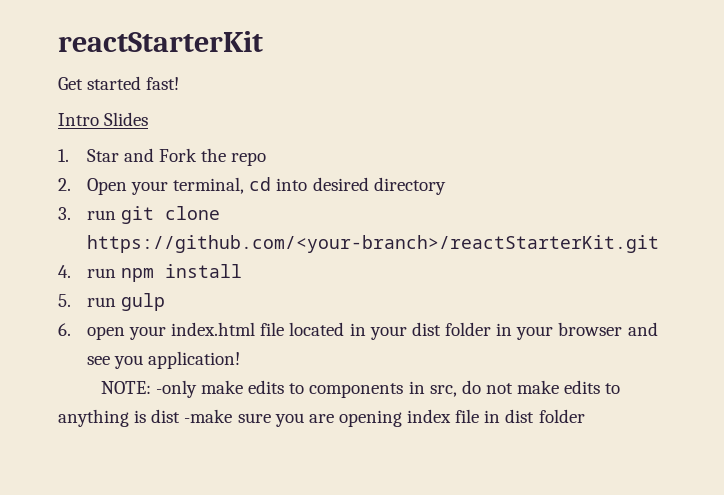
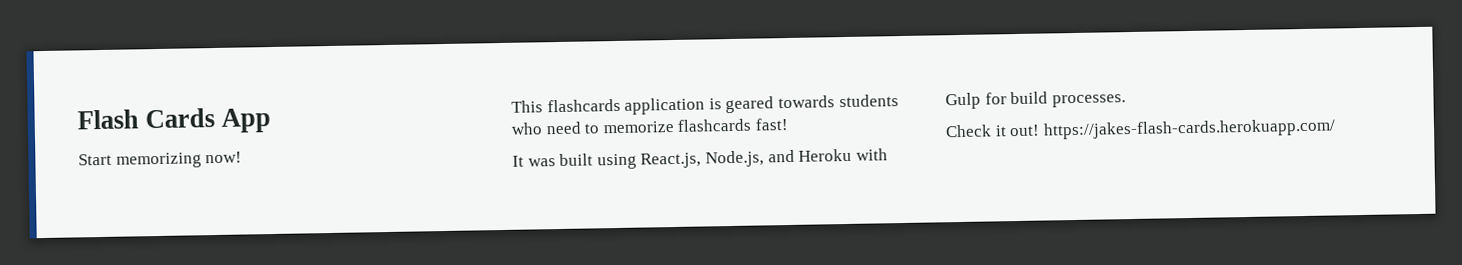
- reactStarterKit
- Get started fast!
- Intro Slides
- 1. Star and Fork the repo
- 2. Open your terminal, cd into desired directory
- 3. run git clone https://github.com/<your-branch>/reactStarterKit.git
- 4. run npm install
- 5. run gulp
- 6. open your index.html file located in your dist folder in your browser and see you application!
- NOTE: -only make edits to components in src, do not make edits to anything is dist -make sure you are opening index file in dist folder
+ Flash Cards App
+ Start memorizing now!
+ This flashcards application is geared towards students who need to memorize flashcards fast!
+ It was built using React.js, Node.js, and Heroku with Gulp for build processes.
+ Check it out! https://jakes-flash-cards.herokuapp.com/

